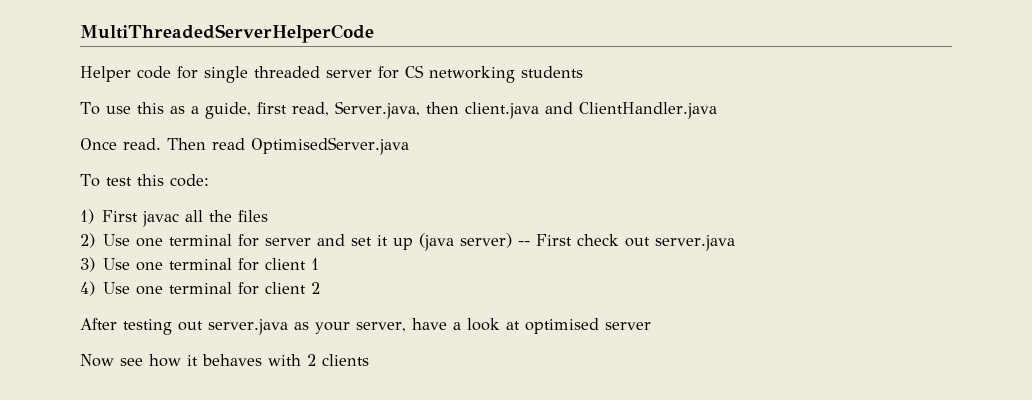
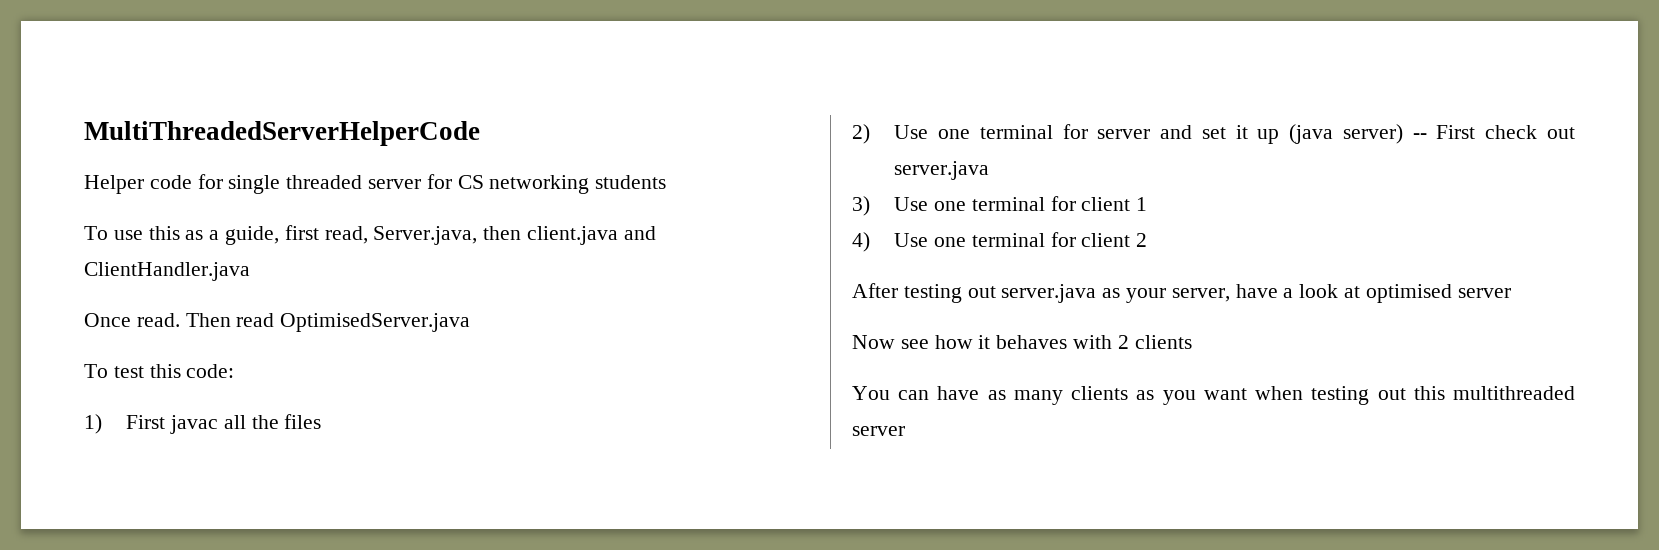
+ You can have as many clients as you want when testing out this multithreaded server

